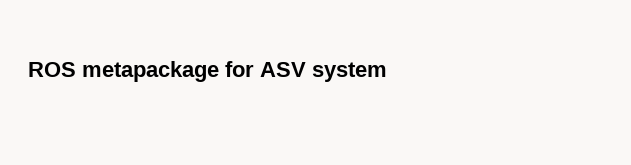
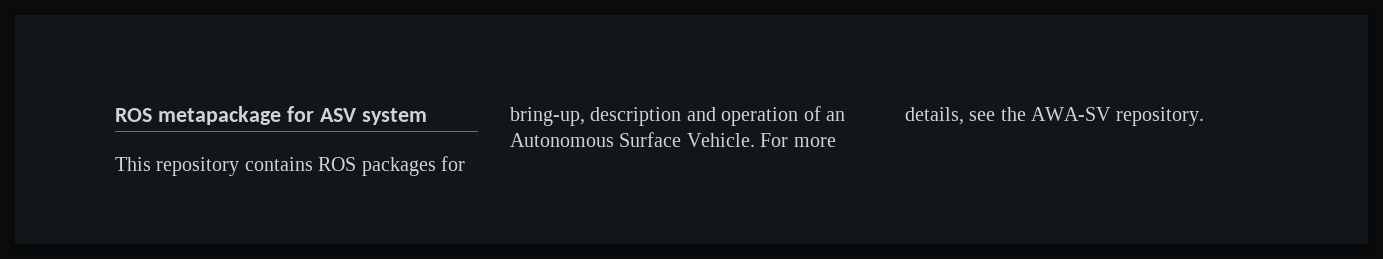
+ This repository contains ROS packages for bring-up, description and operation of an Autonomous Surface Vehicle. For more details, see the AWA-SV repository.

